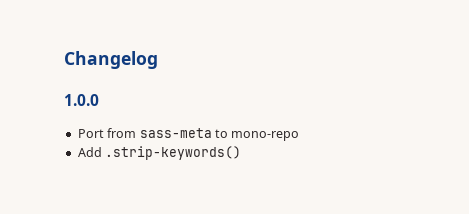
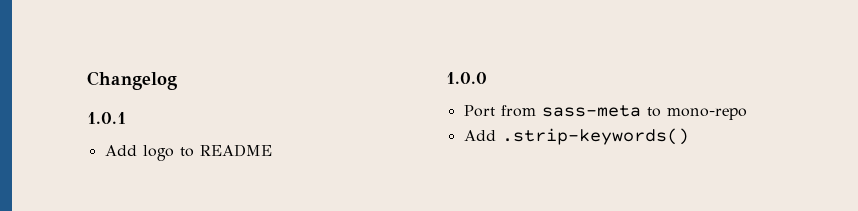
+ 1.0.1
+ Add logo to README

